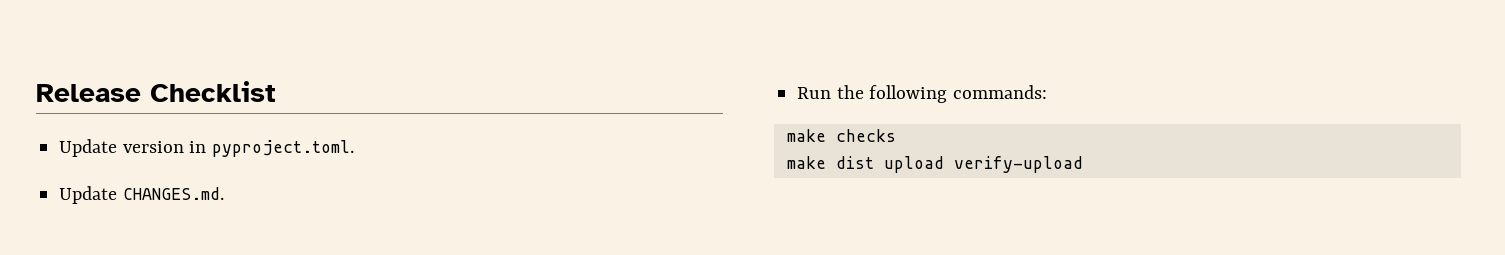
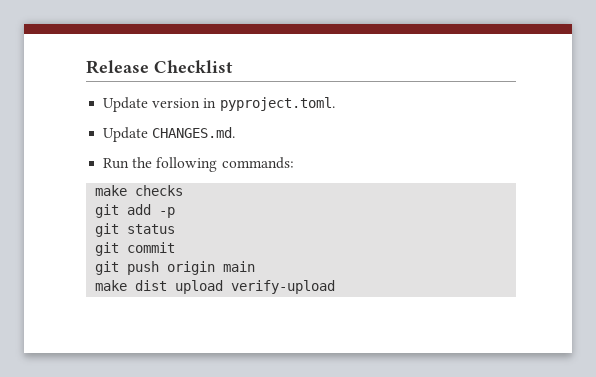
+ git add -p
+ git status
+ git commit
+ git push origin main

